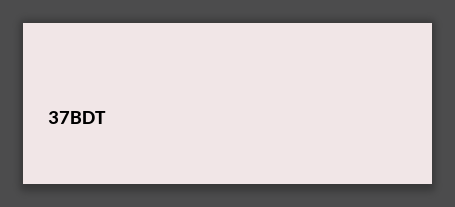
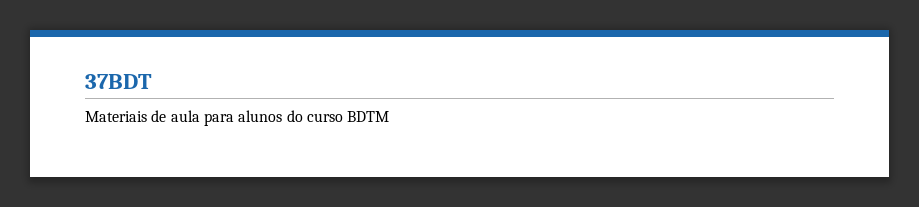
+ Materiais de aula para alunos do curso BDTM

